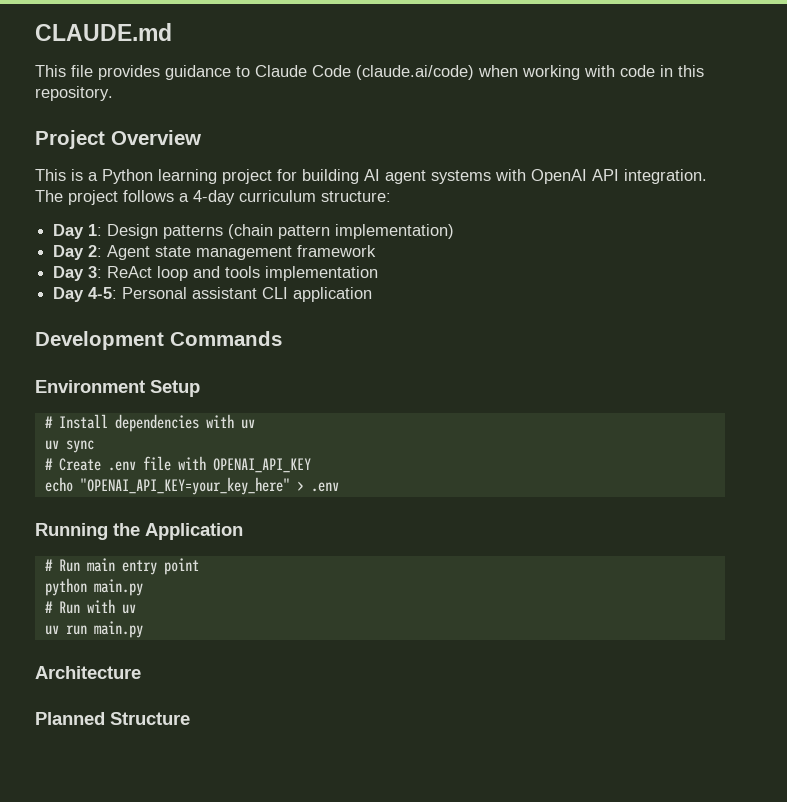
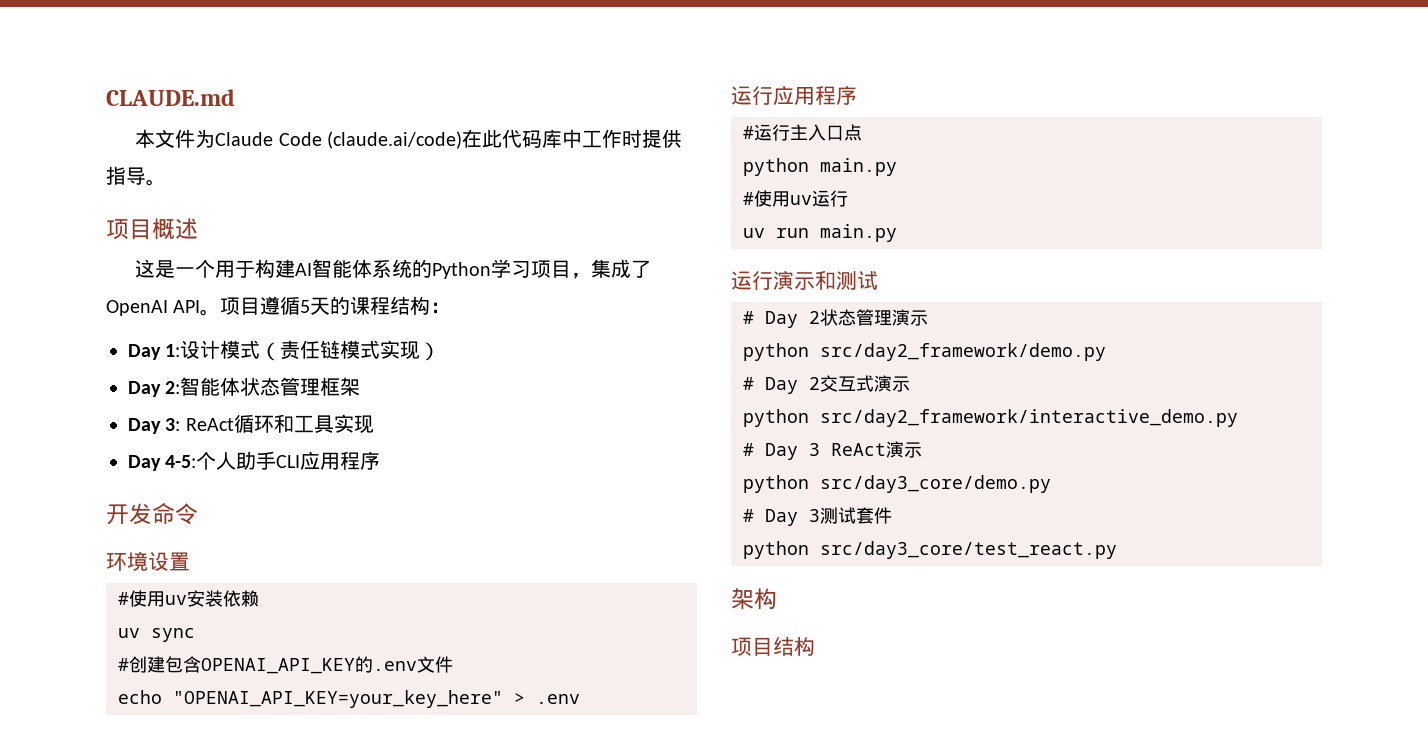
- This file provides guidance to Claude Code (claude.ai/code) when working with code in this repository.
- Project Overview
- This is a Python learning project for building AI agent systems with OpenAI API integration. The project follows a 4-day curriculum structure:
- Day 1: Design patterns (chain pattern implementation)
- Day 2: Agent state management framework
- Day 3: ReAct loop and tools implementation
- Day 4-5: Personal assistant CLI application
- Development Commands
- Environment Setup
- # Install dependencies with uv
+ 本文件为Claude Code (claude.ai/code)在此代码库中工作时提供指导。
+ 项目概述
+ 这是一个用于构建AI智能体系统的Python学习项目，集成了OpenAI API。项目遵循5天的课程结构：
+ Day 1:设计模式（责任链模式实现）
+ Day 2:智能体状态管理框架
+ Day 3: ReAct循环和工具实现
+ Day 4-5:个人助手CLI应用程序
+ 开发命令
+ 环境设置
+ #使用uv安装依赖
- # Create .env file with OPENAI_API_KEY
+ #创建包含OPENAI_API_KEY的.env文件
- Running the Application
- # Run main entry point
+ 运行应用程序
+ #运行主入口点
- # Run with uv
+ #使用uv运行
- Architecture
- Planned Structure
+ 运行演示和测试
+ # Day 2状态管理演示
+ python src/day2_framework/demo.py
+ # Day 2交互式演示
+ python src/day2_framework/interactive_demo.py
+ # Day 3 ReAct演示
+ python src/day3_core/demo.py
+ # Day 3测试套件
+ python src/day3_core/test_react.py
+ 架构
+ 项目结构

